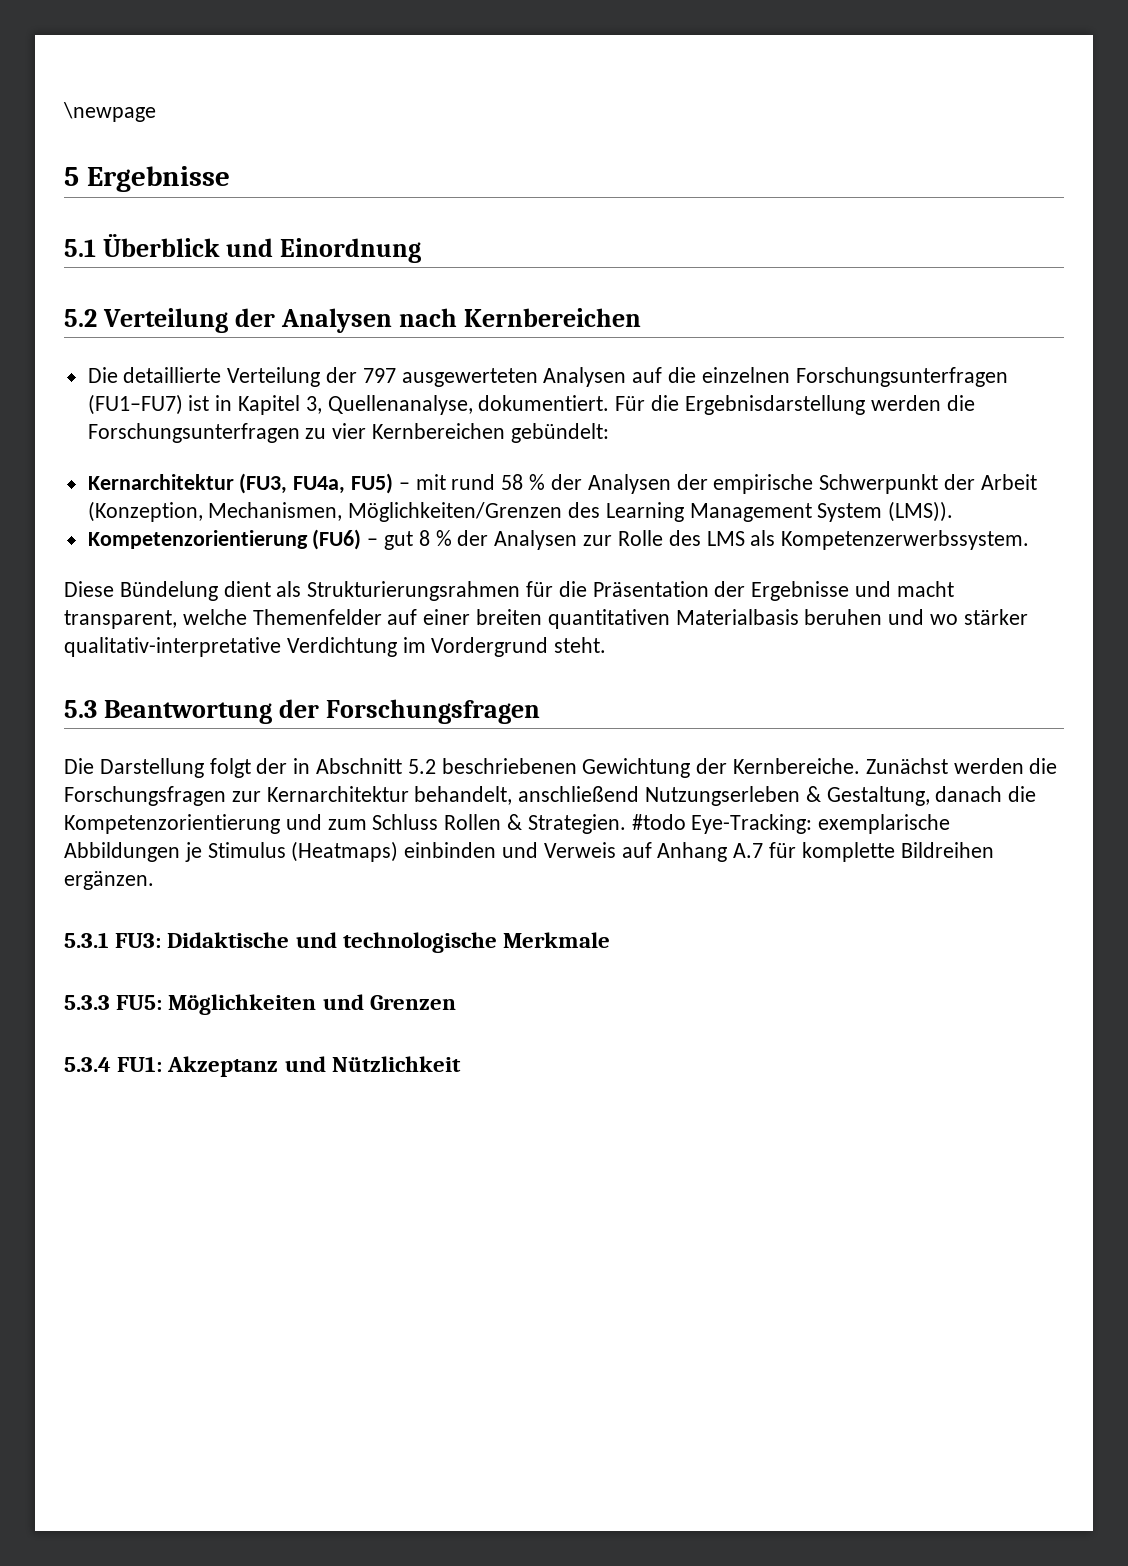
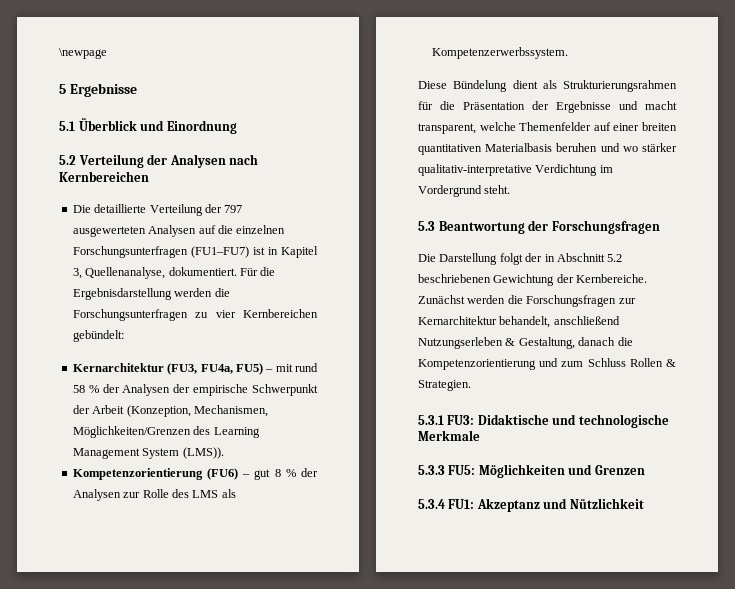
- #todo Eye-Tracking: exemplarische Abbildungen je Stimulus (Heatmaps) einbinden und Verweis auf Anhang A.7 für komplette Bildreihen ergänzen.

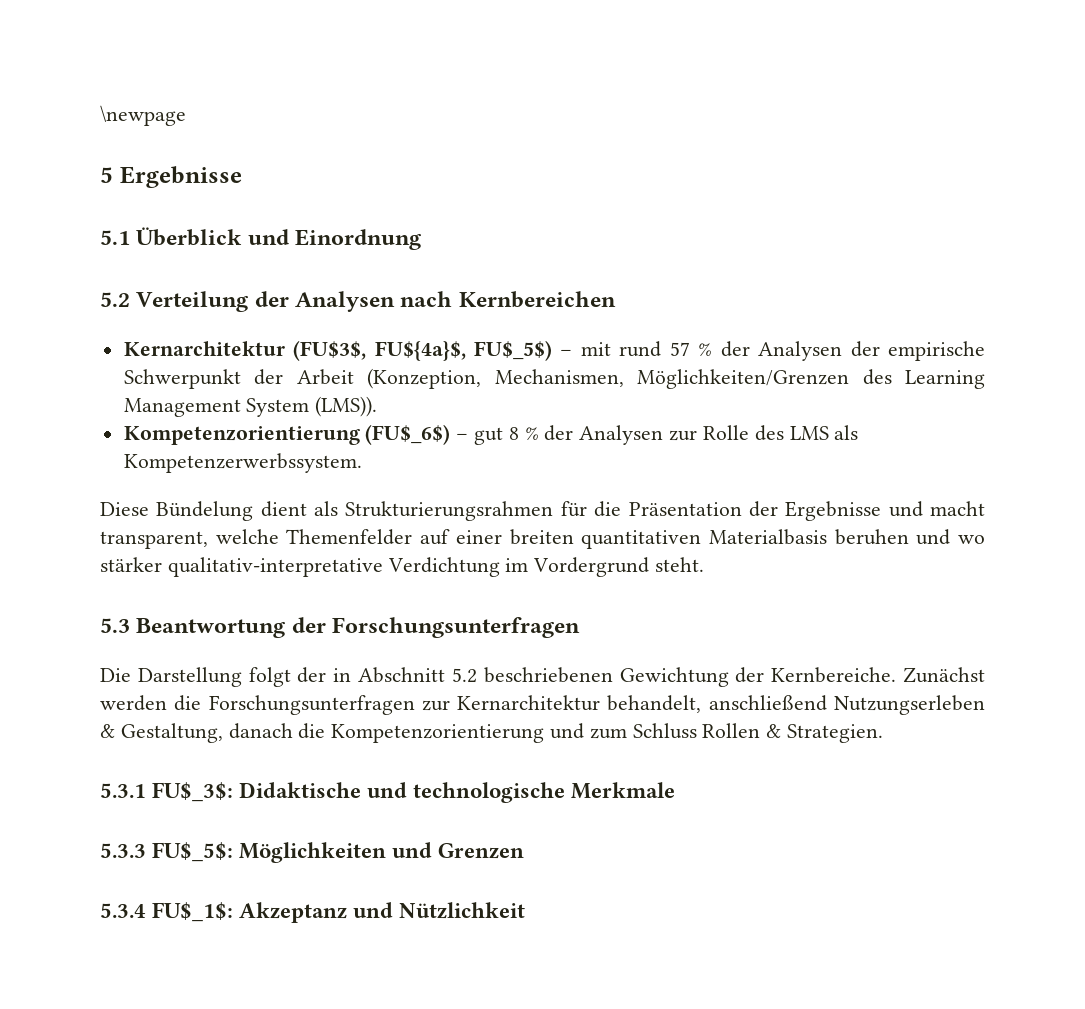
- Die detaillierte Verteilung der 797 ausgewerteten Analysen auf die einzelnen Forschungsunterfragen (FU1–FU7) ist in Kapitel 3, Quellenanalyse, dokumentiert. Für die Ergebnisdarstellung werden die Forschungsunterfragen zu vier Kernbereichen gebündelt:
- Kernarchitektur (FU3, FU4a, FU5) – mit rund 58 % der Analysen der empirische Schwerpunkt der Arbeit (Konzeption, Mechanismen, Möglichkeiten/Grenzen des Learning Management System (LMS)).
+ Kernarchitektur (FU$3$, FU${4a}$, FU$_5$) – mit rund 57 % der Analysen der empirische Schwerpunkt der Arbeit (Konzeption, Mechanismen, Möglichkeiten/Grenzen des Learning Management System (LMS)).
- Kompetenzorientierung (FU6) – gut 8 % der Analysen zur Rolle des LMS als Kompetenzerwerbssystem.
+ Kompetenzorientierung (FU$_6$) – gut 8 % der Analysen zur Rolle des LMS als Kompetenzerwerbssystem.
- 5.3 Beantwortung der Forschungsfragen
+ 5.3 Beantwortung der Forschungsunterfragen
- Zunächst werden die Forschungsfragen zur Kernarchitektur behandelt, anschließend Nutzungserleben & Gestaltung, danach die Kompetenzorientierung und zum Schluss Rollen & Strategien.
+ Zunächst werden die Forschungsunterfragen zur Kernarchitektur behandelt, anschließend Nutzungserleben & Gestaltung, danach die Kompetenzorientierung und zum Schluss Rollen & Strategien.
- 5.3.1 FU3: Didaktische und technologische Merkmale
+ 5.3.1 FU$_3$: Didaktische und technologische Merkmale
- 5.3.3 FU5: Möglichkeiten und Grenzen
+ 5.3.3 FU$_5$: Möglichkeiten und Grenzen
- 5.3.4 FU1: Akzeptanz und Nützlichkeit
+ 5.3.4 FU$_1$: Akzeptanz und Nützlichkeit

